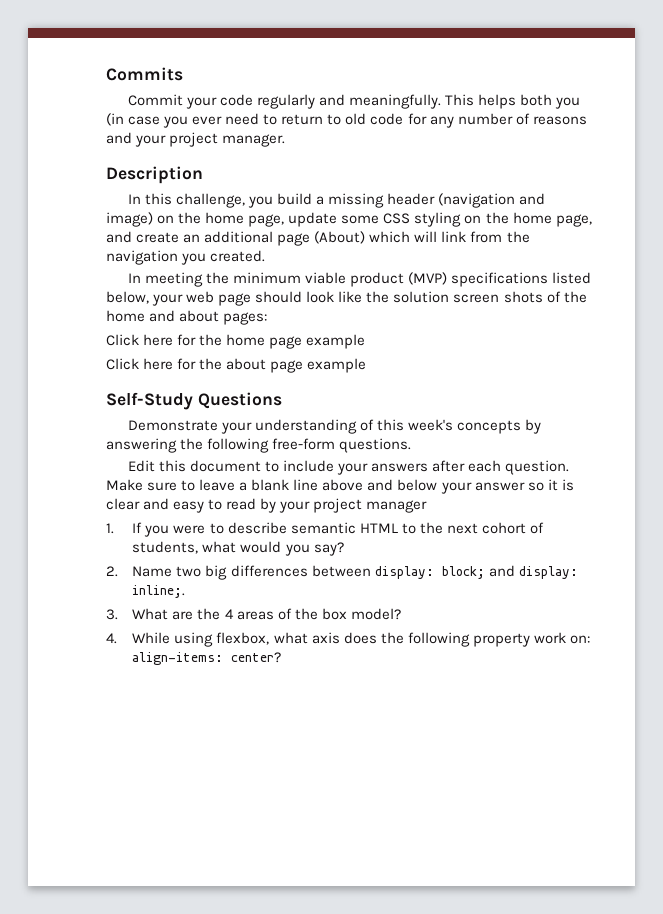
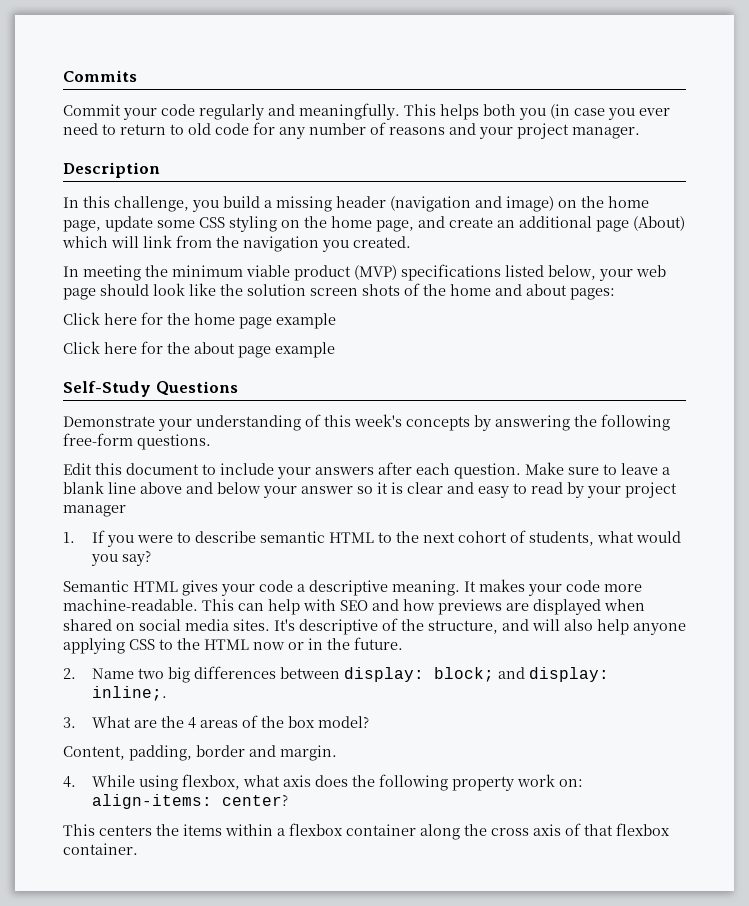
+ Semantic HTML gives your code a descriptive meaning. It makes your code more machine-readable. This can help with SEO and how previews are displayed when shared on social media sites. It's descriptive of the structure, and will also help anyone applying CSS to the HTML now or in the future.
+ Content, padding, border and margin.
+ This centers the items within a flexbox container along the cross axis of that flexbox container.

